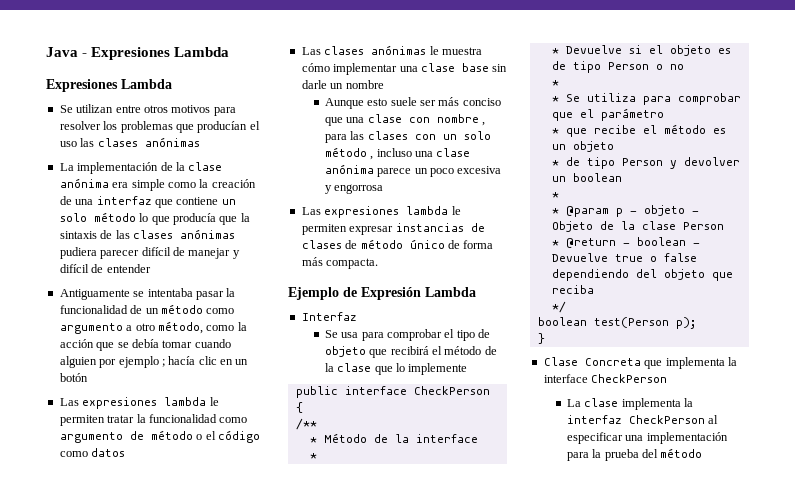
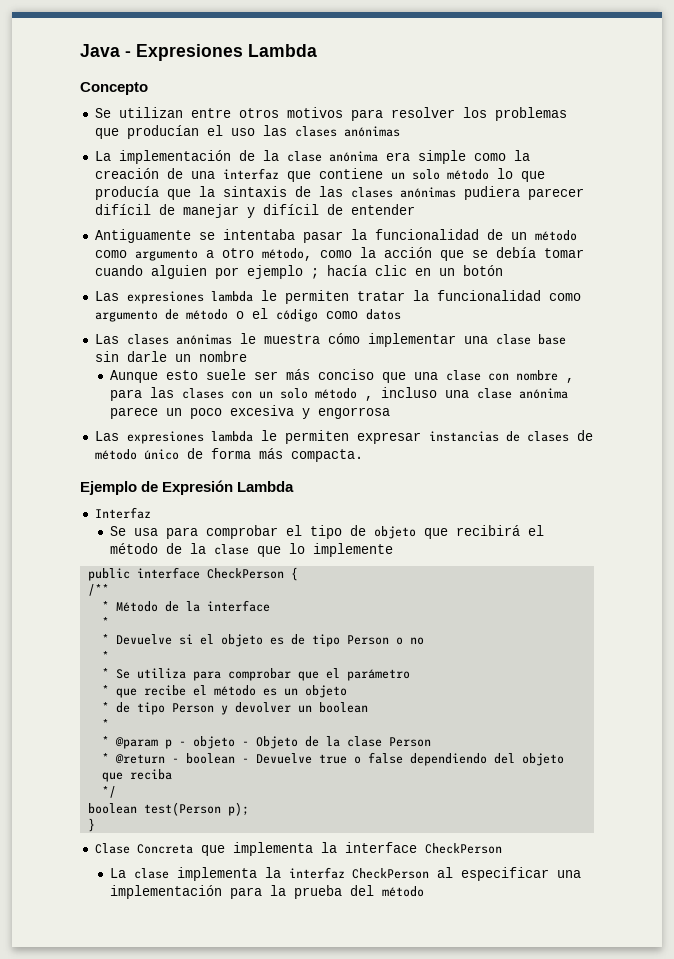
  Java - Expresiones Lambda
- Expresiones Lambda
+ Concepto

